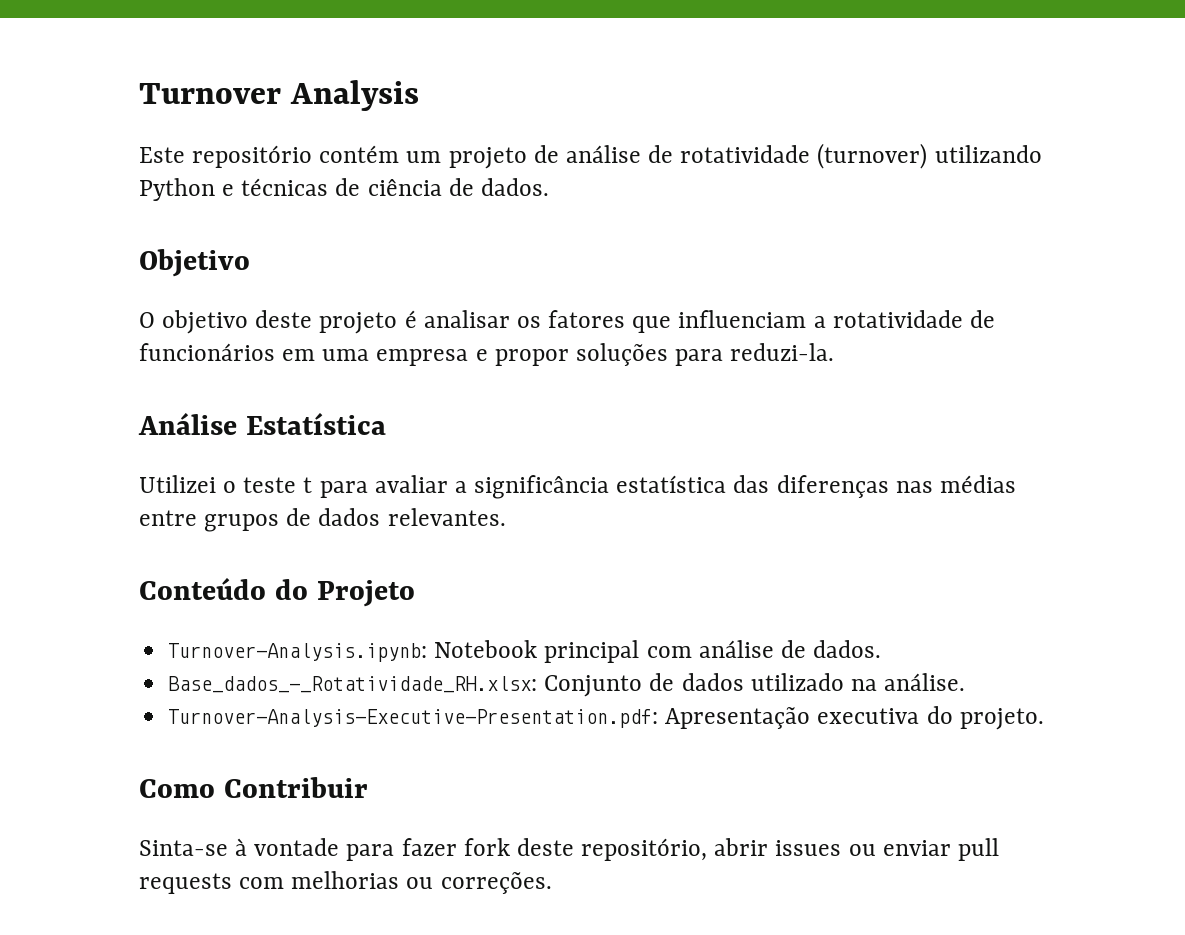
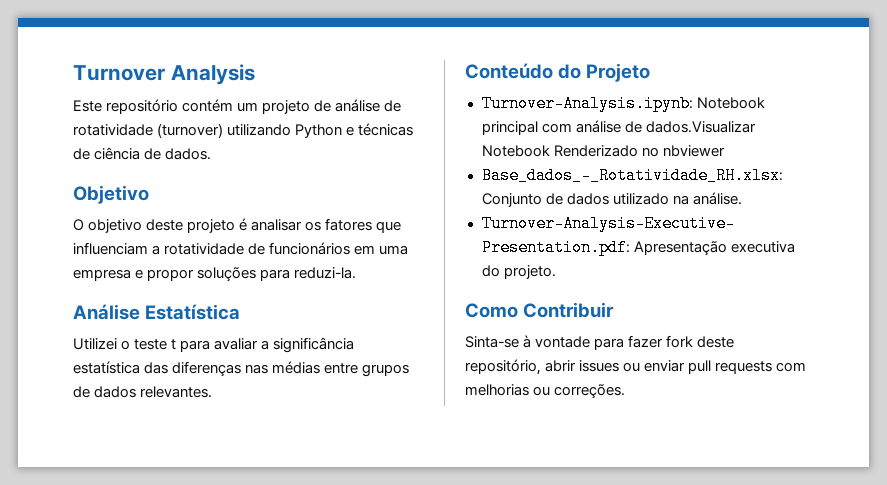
- Turnover-Analysis.ipynb: Notebook principal com análise de dados.
+ Turnover-Analysis.ipynb: Notebook principal com análise de dados.Visualizar Notebook Renderizado no nbviewer

